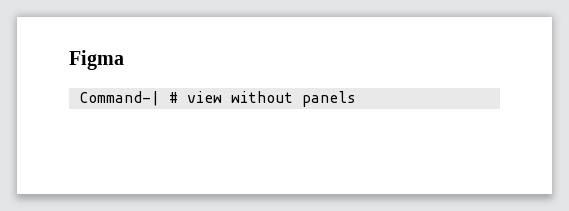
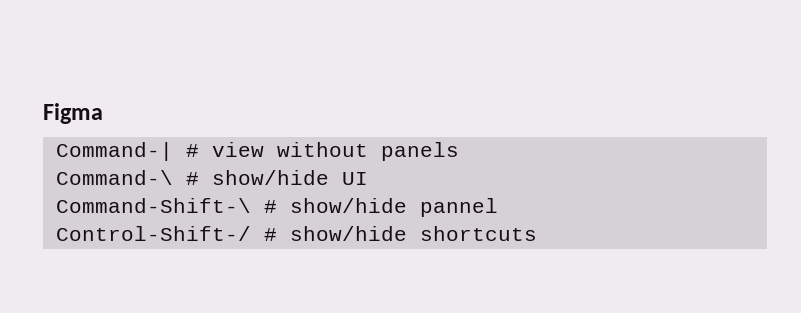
+ Command-\ # show/hide UI
+ Command-Shift-\ # show/hide pannel
+ Control-Shift-/ # show/hide shortcuts

